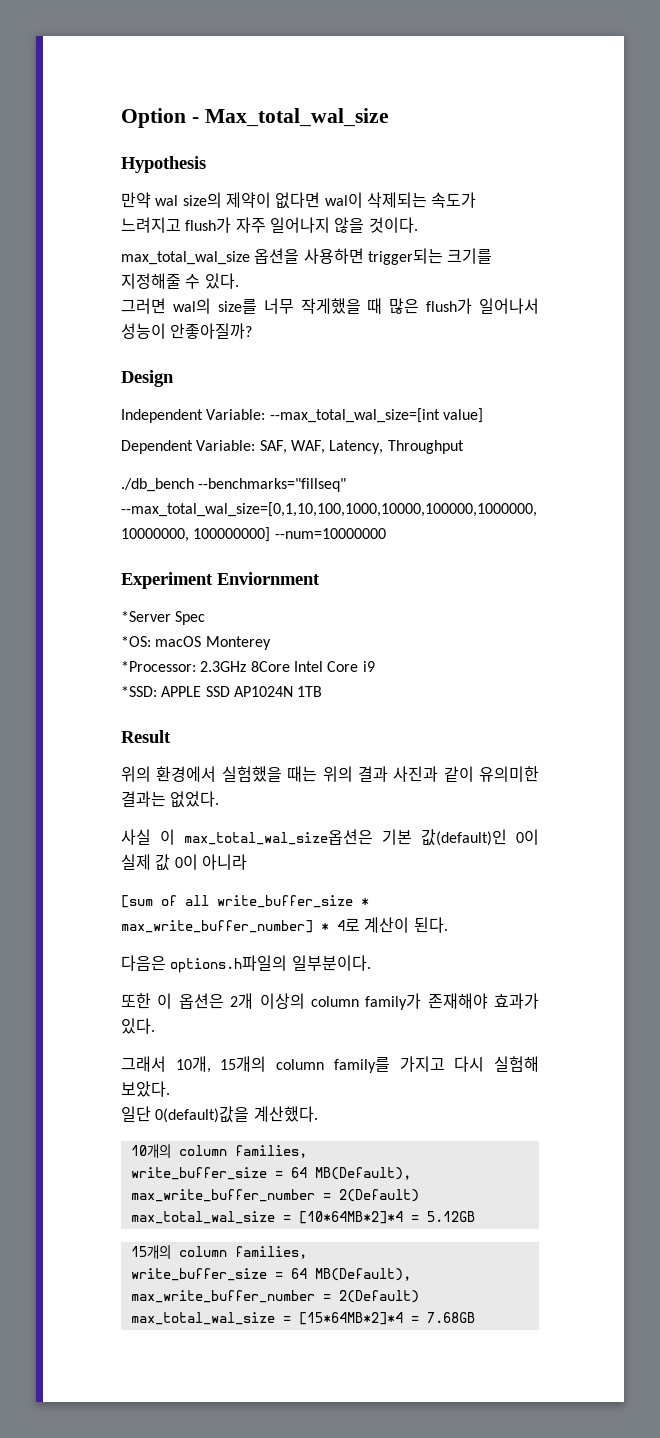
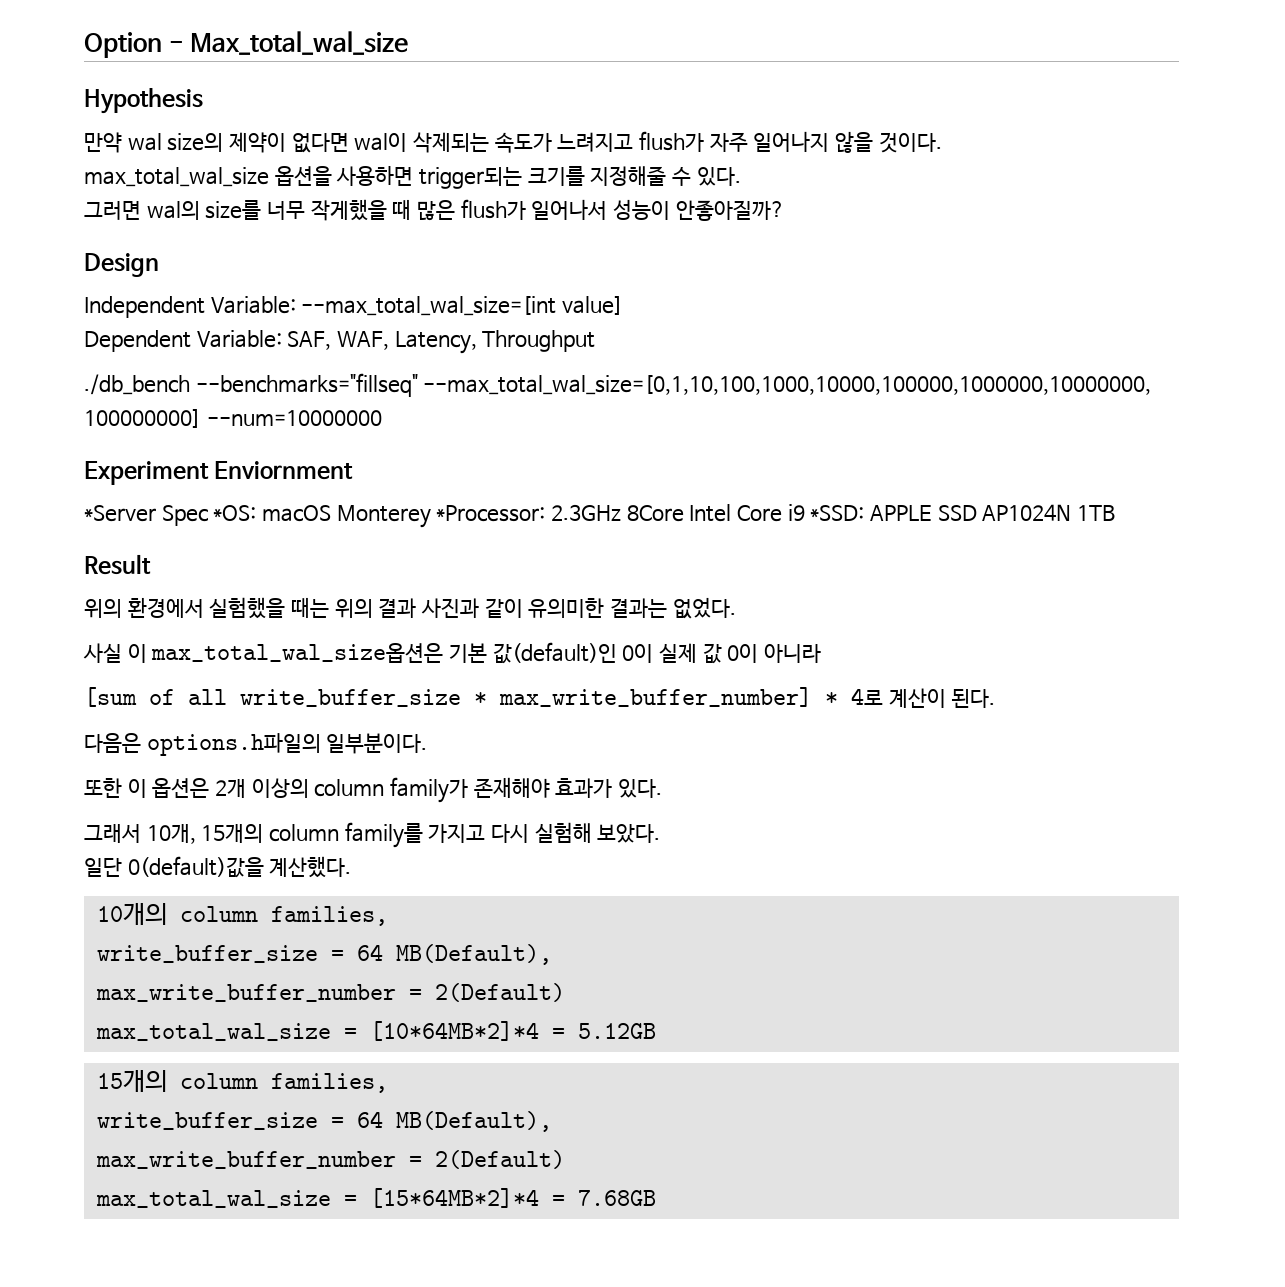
- *Server Spec
- *OS: macOS Monterey
- *Processor: 2.3GHz 8Core Intel Core i9
- *SSD: APPLE SSD AP1024N 1TB
+ *Server Spec *OS: macOS Monterey *Processor: 2.3GHz 8Core Intel Core i9 *SSD: APPLE SSD AP1024N 1TB

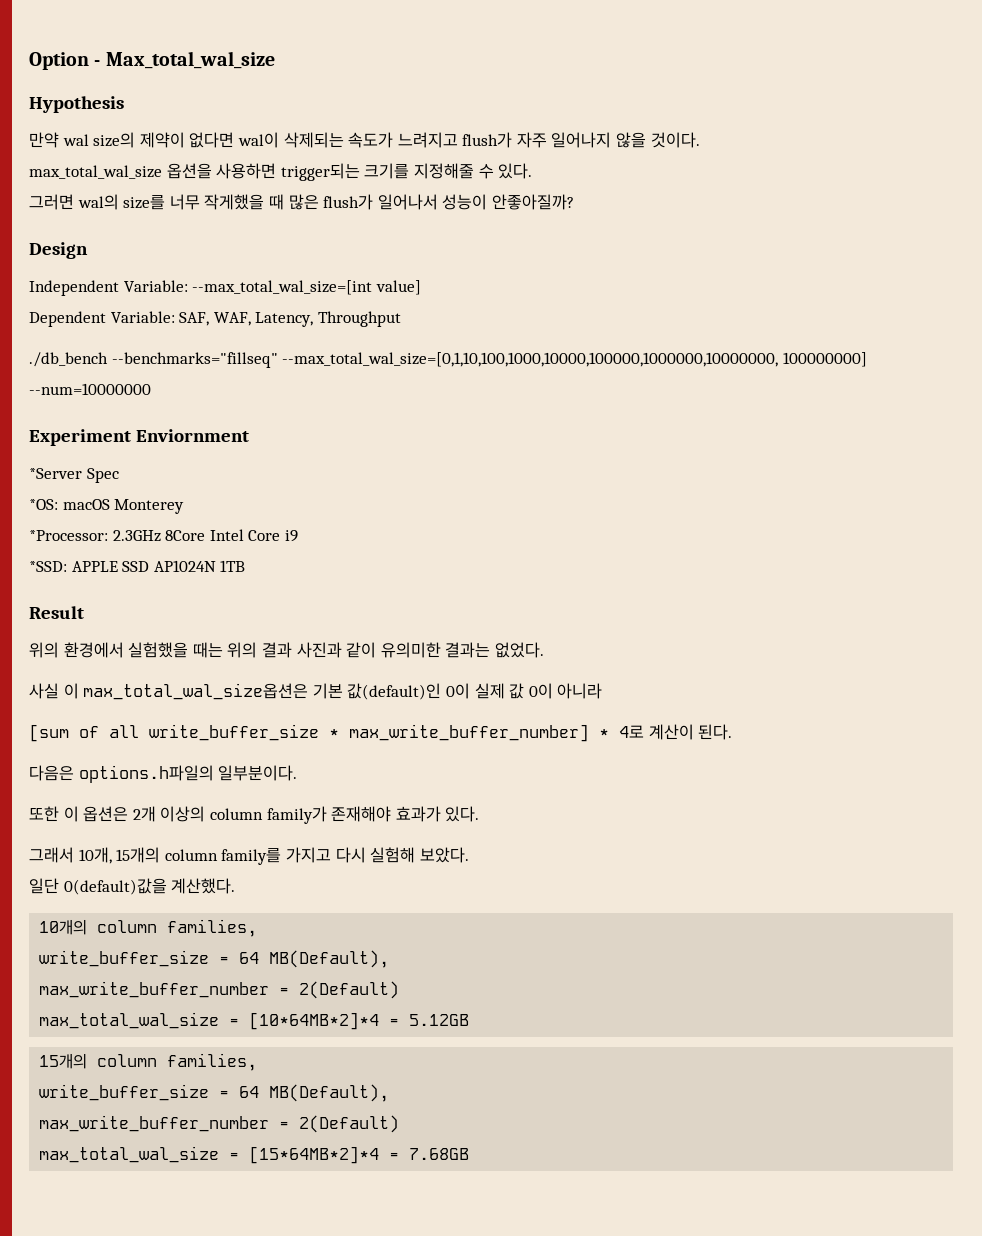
- *Server Spec *OS: macOS Monterey *Processor: 2.3GHz 8Core Intel Core i9 *SSD: APPLE SSD AP1024N 1TB
+ *Server Spec
+ *OS: macOS Monterey
+ *Processor: 2.3GHz 8Core Intel Core i9
+ *SSD: APPLE SSD AP1024N 1TB

